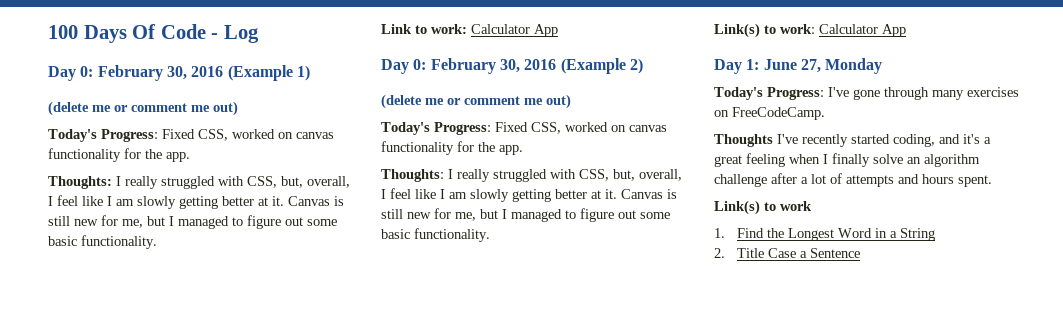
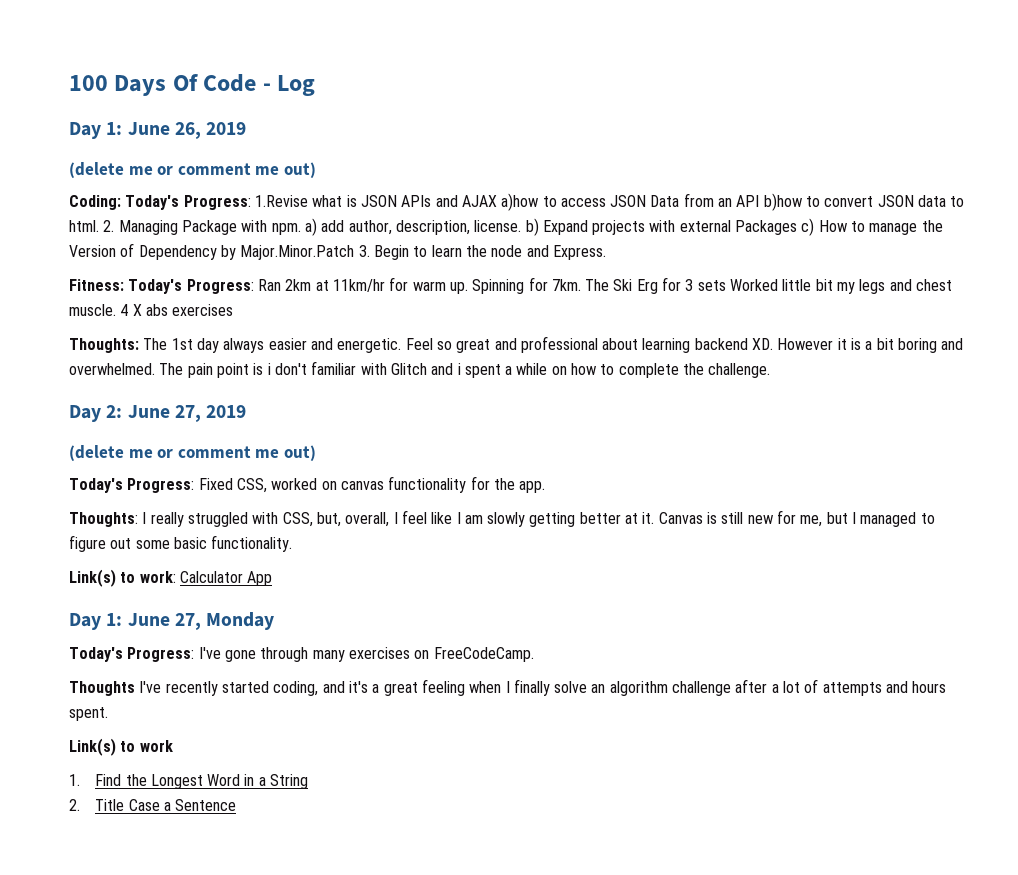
- Day 0: February 30, 2016 (Example 1)
+ Day 1: June 26, 2019
  (delete me or comment me out)
- Today's Progress: Fixed CSS, worked on canvas functionality for the app.
- Thoughts: I really struggled with CSS, but, overall, I feel like I am slowly getting better at it. Canvas is still new for me, but I managed to figure out some basic functionality.
- Link to work: Calculator App
- Day 0: February 30, 2016 (Example 2)
+ Coding: Today's Progress: 1.Revise what is JSON APIs and AJAX a)how to access JSON Data from an API b)how to convert JSON data to html. 2. Managing Package with npm. a) add author, description, license. b) Expand projects with external Packages c) How to manage the Version of Dependency by Major.Minor.Patch 3. Begin to learn the node and Express.
+ Fitness: Today's Progress: Ran 2km at 11km/hr for warm up. Spinning for 7km. The Ski Erg for 3 sets Worked little bit my legs and chest muscle. 4 X abs exercises
+ Thoughts: The 1st day always easier and energetic. Feel so great and professional about learning backend XD. However it is a bit boring and overwhelmed. The pain point is i don't familiar with Glitch and i spent a while on how to complete the challenge.
+ Day 2: June 27, 2019

